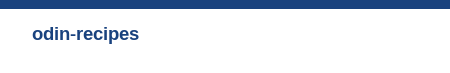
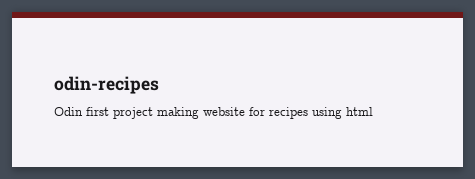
+ Odin first project making website for recipes using html

